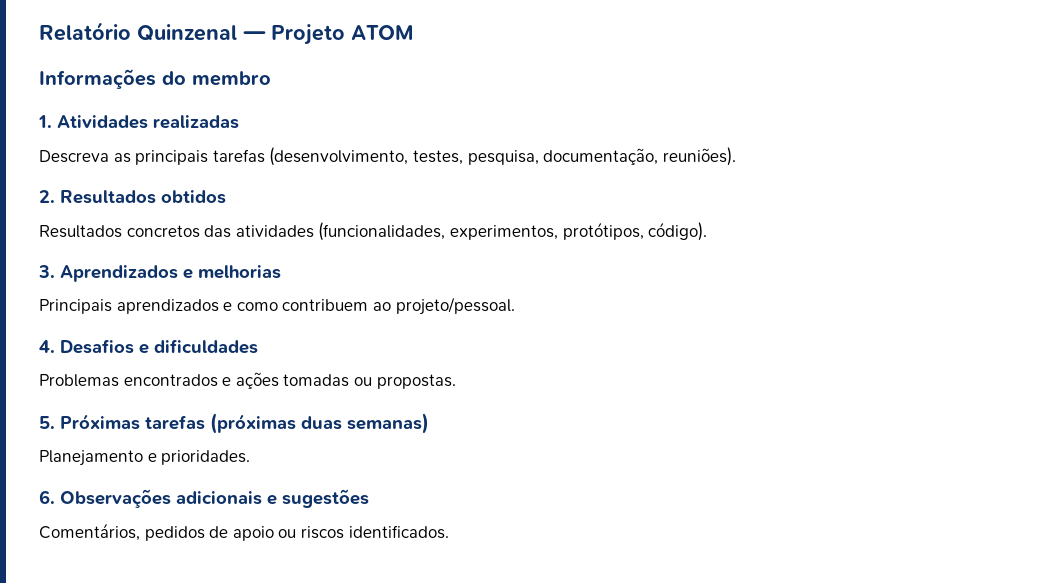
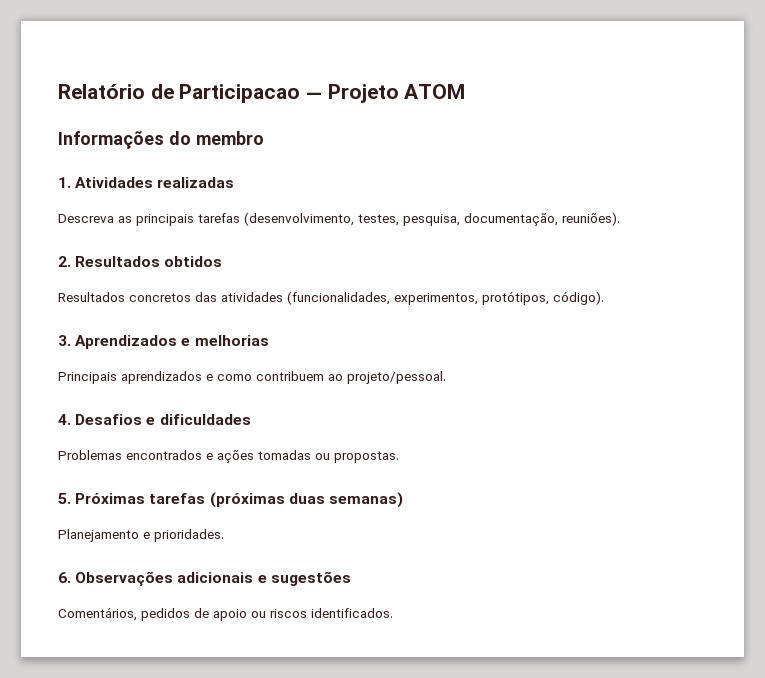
- Relatório Quinzenal — Projeto ATOM
+ Relatório de Participacao — Projeto ATOM

